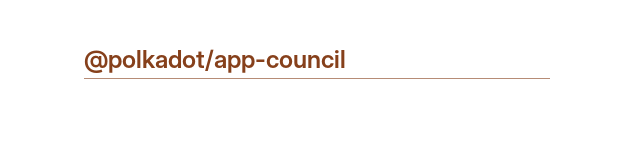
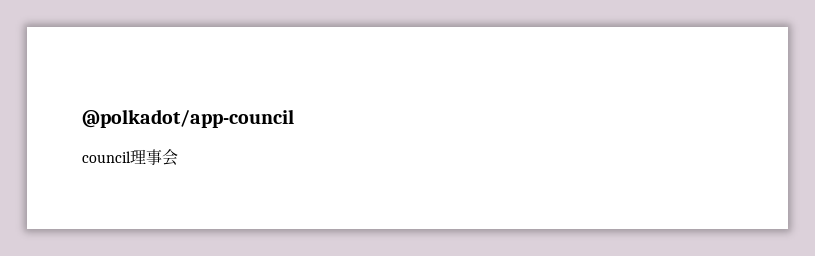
+ council理事会

